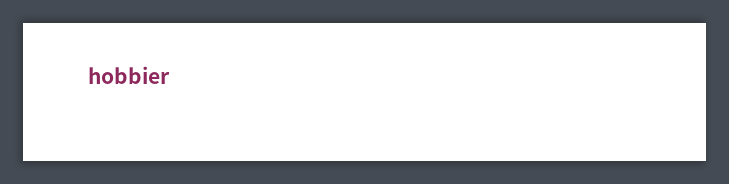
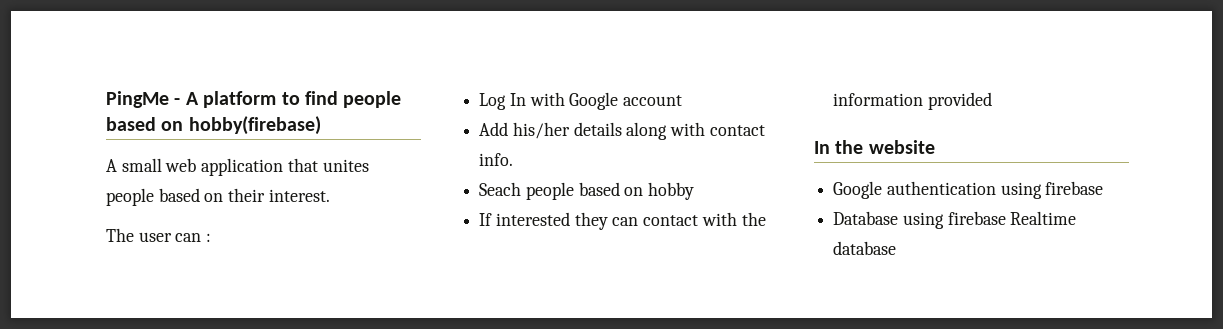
- hobbier
+ PingMe - A platform to find people based on hobby(firebase)
+ A small web application that unites people based on their interest.
+ The user can :
+ Log In with Google account
+ Add his/her details along with contact info.
+ Seach people based on hobby
+ If interested they can contact with the information provided
+ In the website
+ Google authentication using firebase
+ Database using firebase Realtime database

